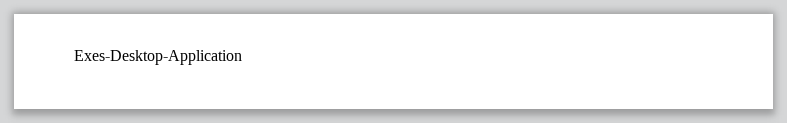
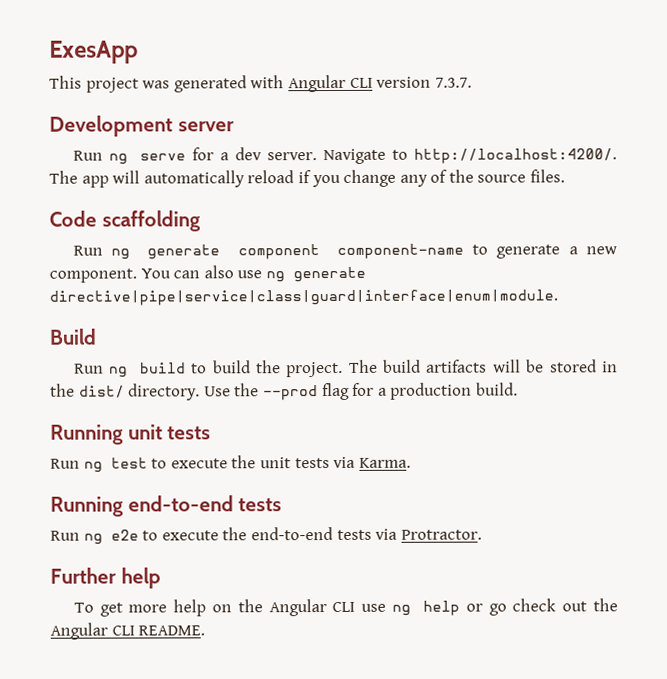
- Exes-Desktop-Application
+ ExesApp
+ This project was generated with Angular CLI version 7.3.7.
+ Development server
+ Run ng serve for a dev server. Navigate to http://localhost:4200/. The app will automatically reload if you change any of the source files.
+ Code scaffolding
+ Run ng generate component component-name to generate a new component. You can also use ng generate directive|pipe|service|class|guard|interface|enum|module.
+ Build
+ Run ng build to build the project. The build artifacts will be stored in the dist/ directory. Use the --prod flag for a production build.
+ Running unit tests
+ Run ng test to execute the unit tests via Karma.
+ Running end-to-end tests
+ Run ng e2e to execute the end-to-end tests via Protractor.
+ Further help
+ To get more help on the Angular CLI use ng help or go check out the Angular CLI README.

